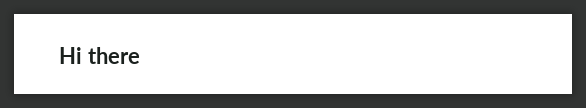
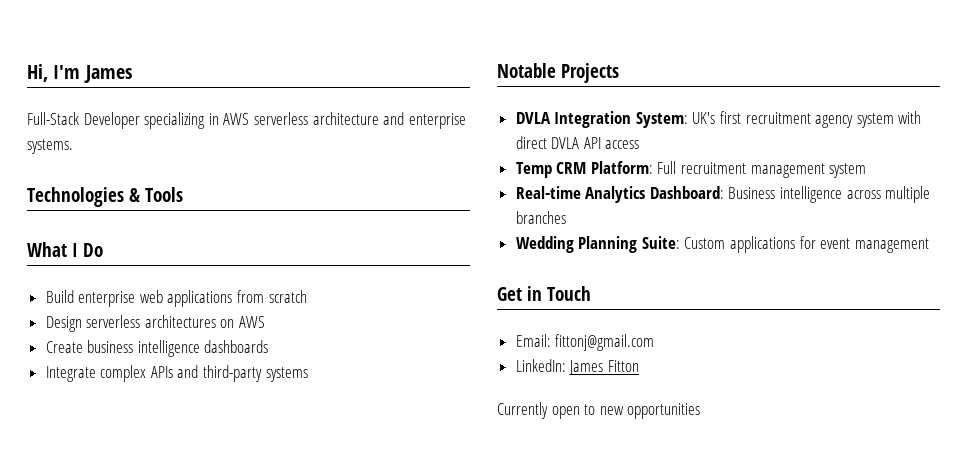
- Hi there
+ Hi, I'm James
+ Full-Stack Developer specializing in AWS serverless architecture and enterprise systems.
+ Technologies & Tools
+ What I Do
+ Build enterprise web applications from scratch
+ Design serverless architectures on AWS
+ Create business intelligence dashboards
+ Integrate complex APIs and third-party systems
+ Notable Projects
+ DVLA Integration System: UK's first recruitment agency system with direct DVLA API access
+ Temp CRM Platform: Full recruitment management system
+ Real-time Analytics Dashboard: Business intelligence across multiple branches
+ Wedding Planning Suite: Custom applications for event management
+ Get in Touch
+ Email: fittonj@gmail.com
+ LinkedIn: James Fitton
+ Currently open to new opportunities

